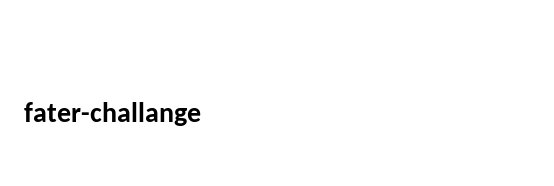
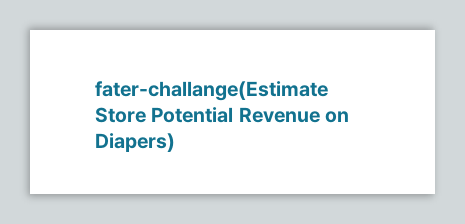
- fater-challange
+ fater-challange(Estimate Store Potential Revenue on Diapers)

